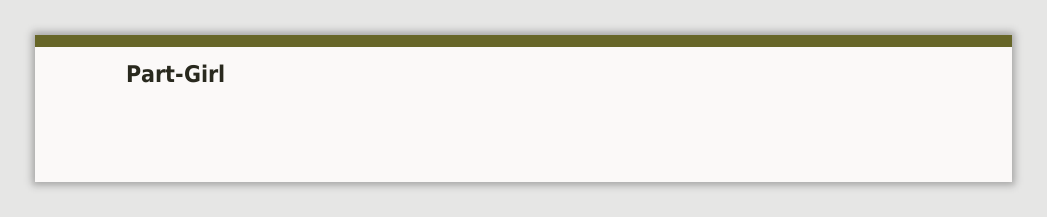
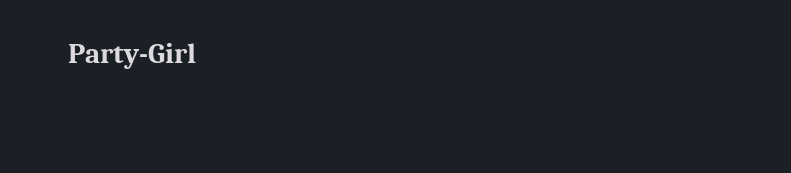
- Part-Girl
+ Party-Girl

